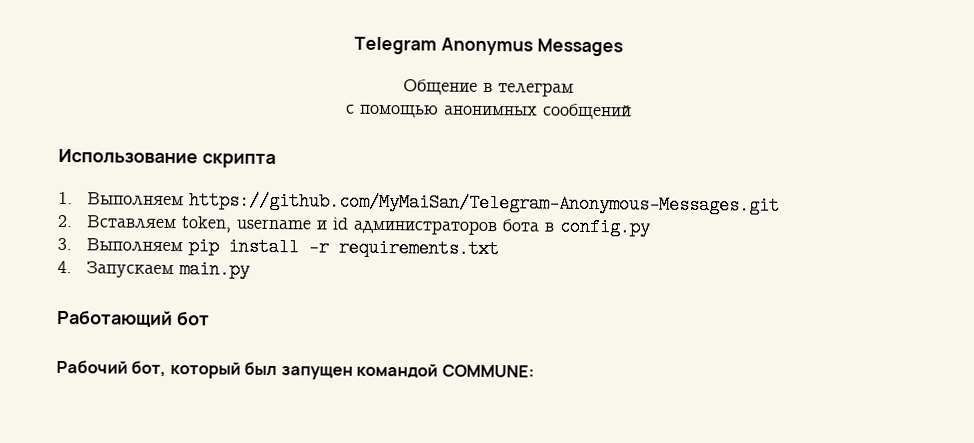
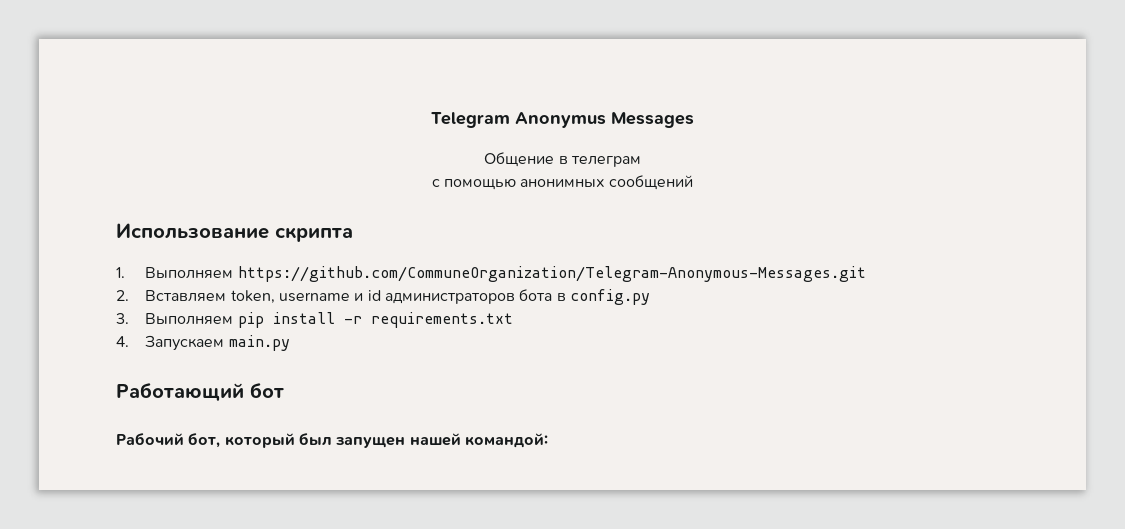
- 1. Выполняем https://github.com/MyMaiSan/Telegram-Anonymous-Messages.git
+ 1. Выполняем https://github.com/CommuneOrganization/Telegram-Anonymous-Messages.git
- Рабочий бот, который был запущен командой COMMUNE:
+ Рабочий бот, который был запущен нашей командой:

